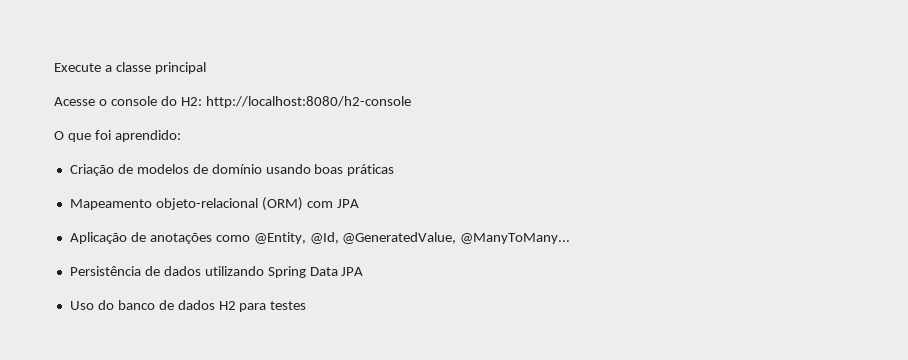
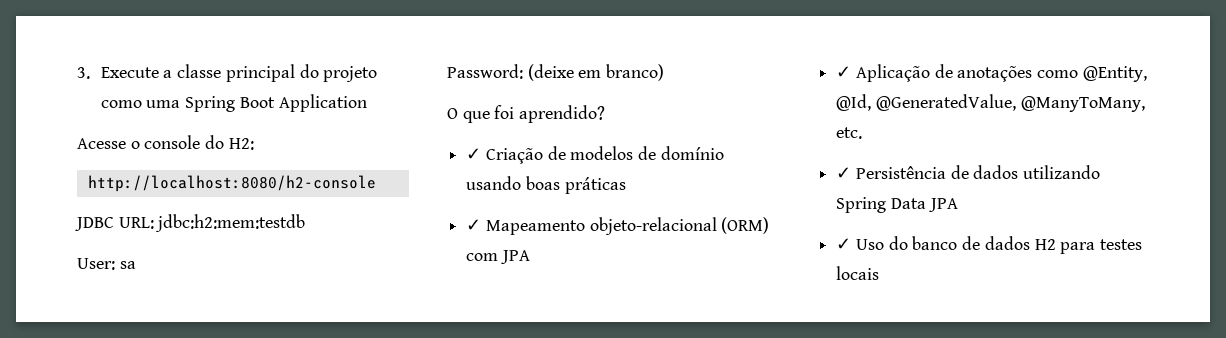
- Execute a classe principal
+ 3. Execute a classe principal do projeto como uma Spring Boot Application
- Acesse o console do H2: http://localhost:8080/h2-console
+ Acesse o console do H2:
+ http://localhost:8080/h2-console
+ JDBC URL: jdbc:h2:mem:testdb
+ User: sa
+ Password: (deixe em branco)
- O que foi aprendido:
- Criação de modelos de domínio usando boas práticas
+ O que foi aprendido?
+ ✓ Criação de modelos de domínio usando boas práticas
- Mapeamento objeto-relacional (ORM) com JPA
+ ✓ Mapeamento objeto-relacional (ORM) com JPA
- Aplicação de anotações como @Entity, @Id, @GeneratedValue, @ManyToMany...
- Persistência de dados utilizando Spring Data JPA
+ ✓ Aplicação de anotações como @Entity, @Id, @GeneratedValue, @ManyToMany, etc.
+ ✓ Persistência de dados utilizando Spring Data JPA
- Uso do banco de dados H2 para testes
+ ✓ Uso do banco de dados H2 para testes locais

